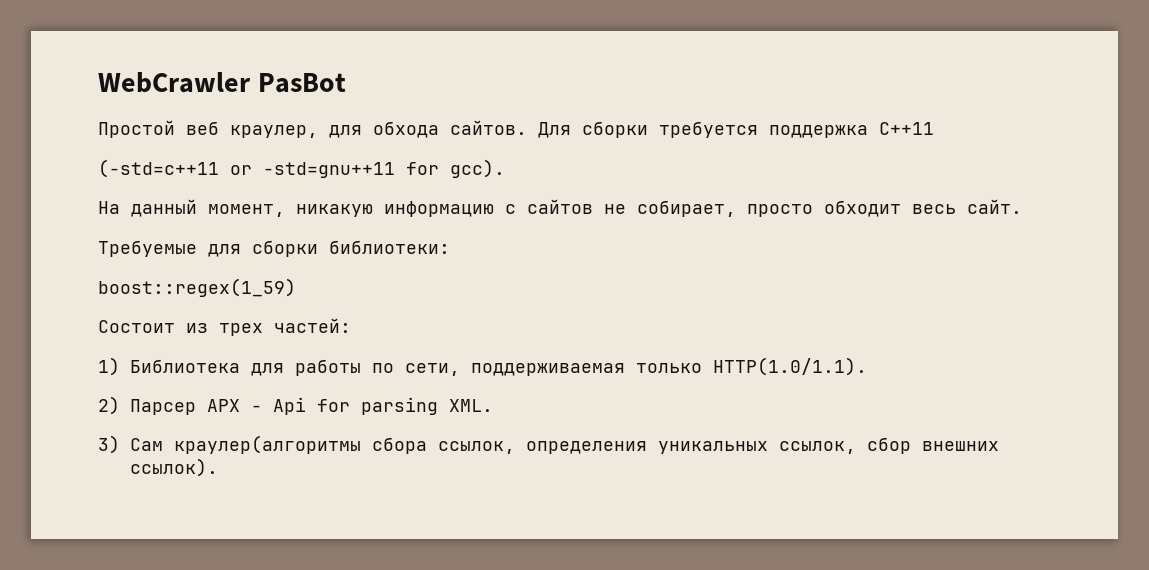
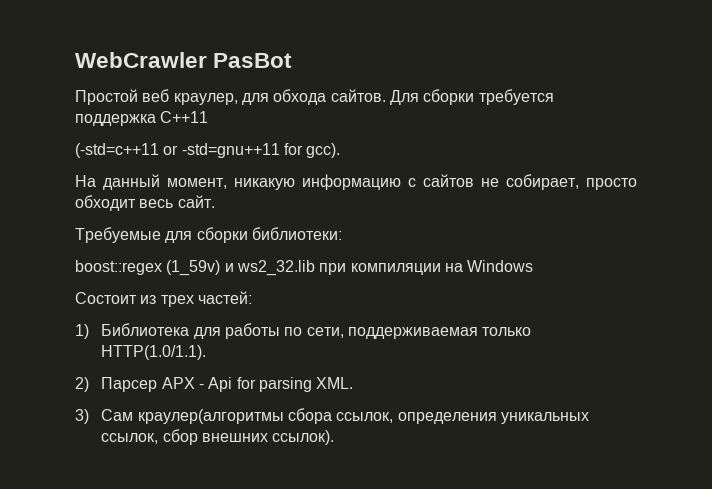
- boost::regex(1_59)
+ boost::regex (1_59v) и ws2_32.lib при компиляции на Windows

